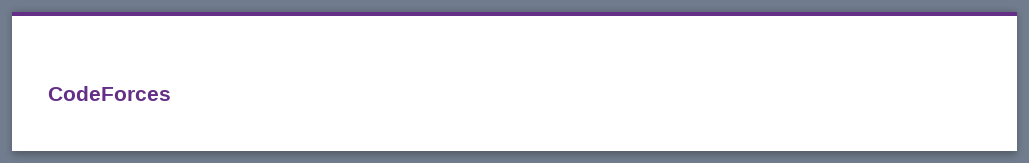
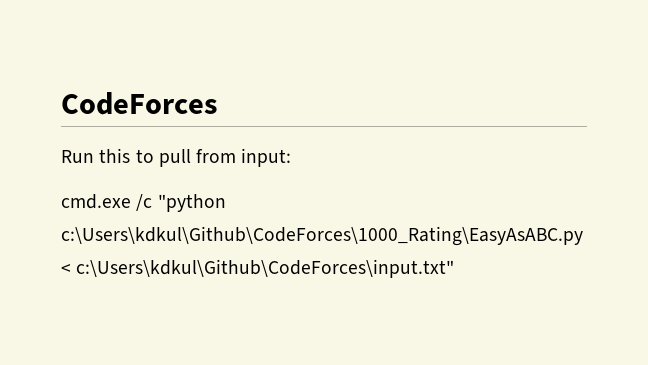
+ Run this to pull from input:
+ cmd.exe /c "python c:\Users\kdkul\Github\CodeForces\1000_Rating\EasyAsABC.py < c:\Users\kdkul\Github\CodeForces\input.txt"

